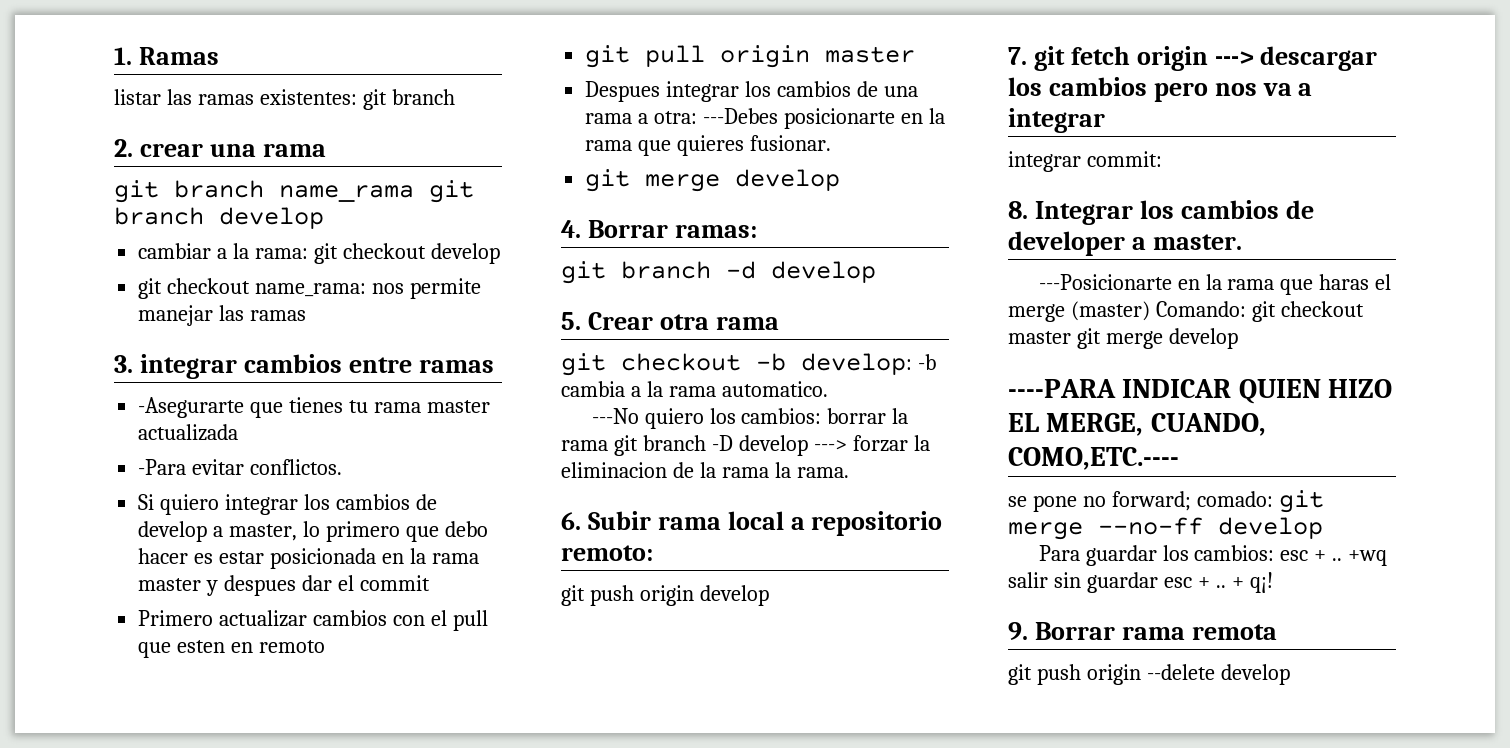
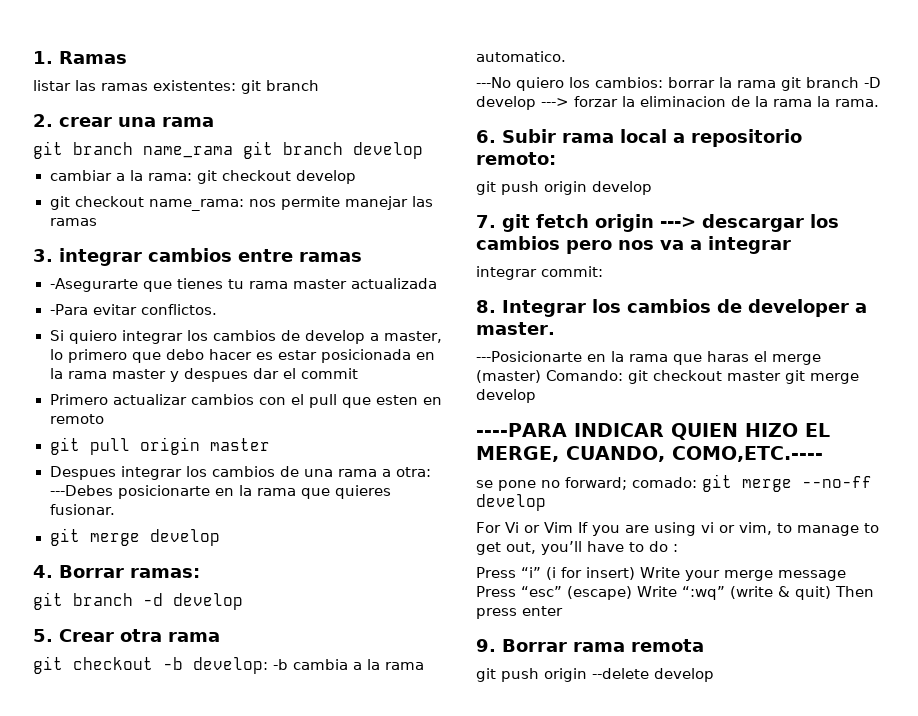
- Para guardar los cambios: esc + .. +wq salir sin guardar esc + .. + q¡!
+ For Vi or Vim If you are using vi or vim, to manage to get out, you’ll have to do :
+ Press “i” (i for insert) Write your merge message Press “esc” (escape) Write “:wq” (write & quit) Then press enter

